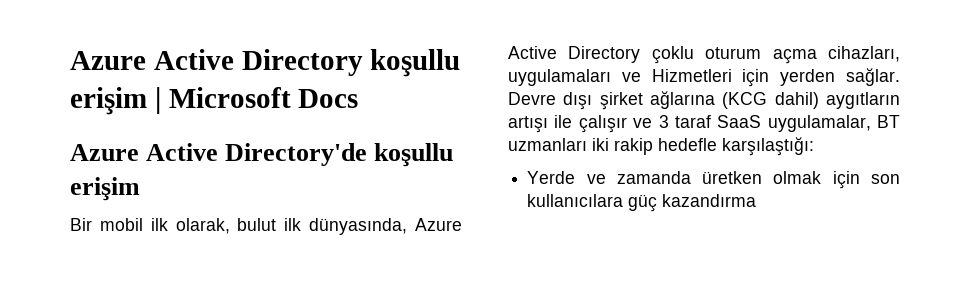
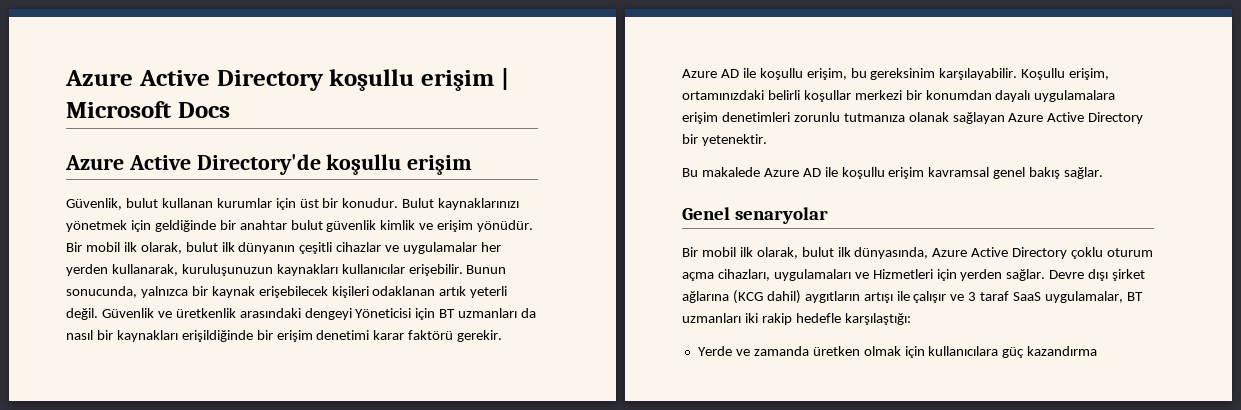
+ Güvenlik, bulut kullanan kurumlar için üst bir konudur. Bulut kaynaklarınızı yönetmek için geldiğinde bir anahtar bulut güvenlik kimlik ve erişim yönüdür. Bir mobil ilk olarak, bulut ilk dünyanın çeşitli cihazlar ve uygulamalar her yerden kullanarak, kuruluşunuzun kaynakları kullanıcılar erişebilir. Bunun sonucunda, yalnızca bir kaynak erişebilecek kişileri odaklanan artık yeterli değil. Güvenlik ve üretkenlik arasındaki dengeyi Yöneticisi için BT uzmanları da nasıl bir kaynakları erişildiğinde bir erişim denetimi karar faktörü gerekir. Azure AD ile koşullu erişim, bu gereksinim karşılayabilir. Koşullu erişim, ortamınızdaki belirli koşullar merkezi bir konumdan dayalı uygulamalara erişim denetimleri zorunlu tutmanıza olanak sağlayan Azure Active Directory bir yetenektir.
+ Bu makalede Azure AD ile koşullu erişim kavramsal genel bakış sağlar.
+ Genel senaryolar
- Yerde ve zamanda üretken olmak için son kullanıcılara güç kazandırma
+ Yerde ve zamanda üretken olmak için kullanıcılara güç kazandırma

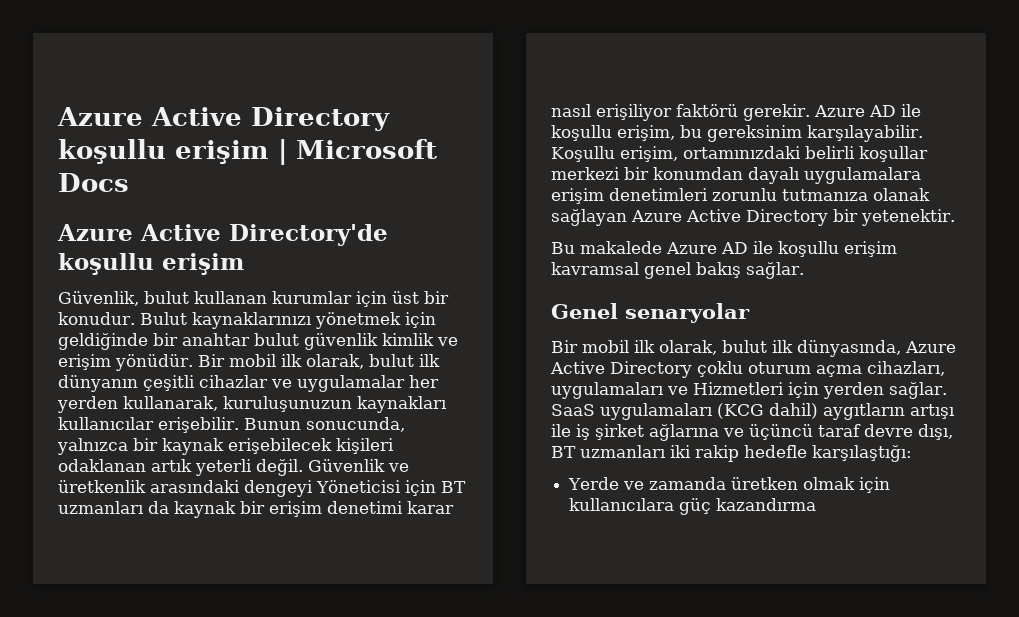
- Güvenlik ve üretkenlik arasındaki dengeyi Yöneticisi için BT uzmanları da nasıl bir kaynakları erişildiğinde bir erişim denetimi karar faktörü gerekir.
+ Güvenlik ve üretkenlik arasındaki dengeyi Yöneticisi için BT uzmanları da kaynak bir erişim denetimi karar nasıl erişiliyor faktörü gerekir.
- Devre dışı şirket ağlarına (KCG dahil) aygıtların artışı ile çalışır ve 3 taraf SaaS uygulamalar, BT uzmanları iki rakip hedefle karşılaştığı:
+ SaaS uygulamaları (KCG dahil) aygıtların artışı ile iş şirket ağlarına ve üçüncü taraf devre dışı, BT uzmanları iki rakip hedefle karşılaştığı:

